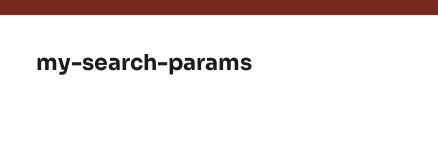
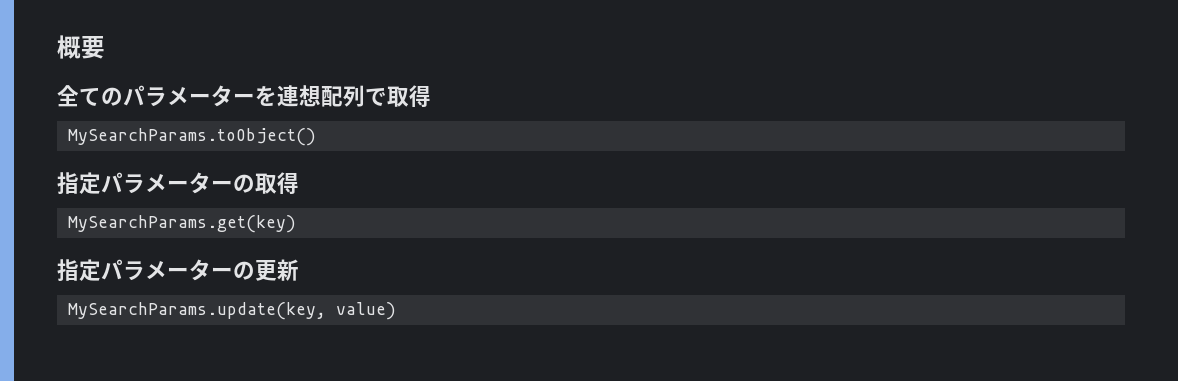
- my-search-params
+ 概要
+ 全てのパラメーターを連想配列で取得
+ MySearchParams.toObject()
+ 指定パラメーターの取得
+ MySearchParams.get(key)
+ 指定パラメーターの更新
+ MySearchParams.update(key, value)

